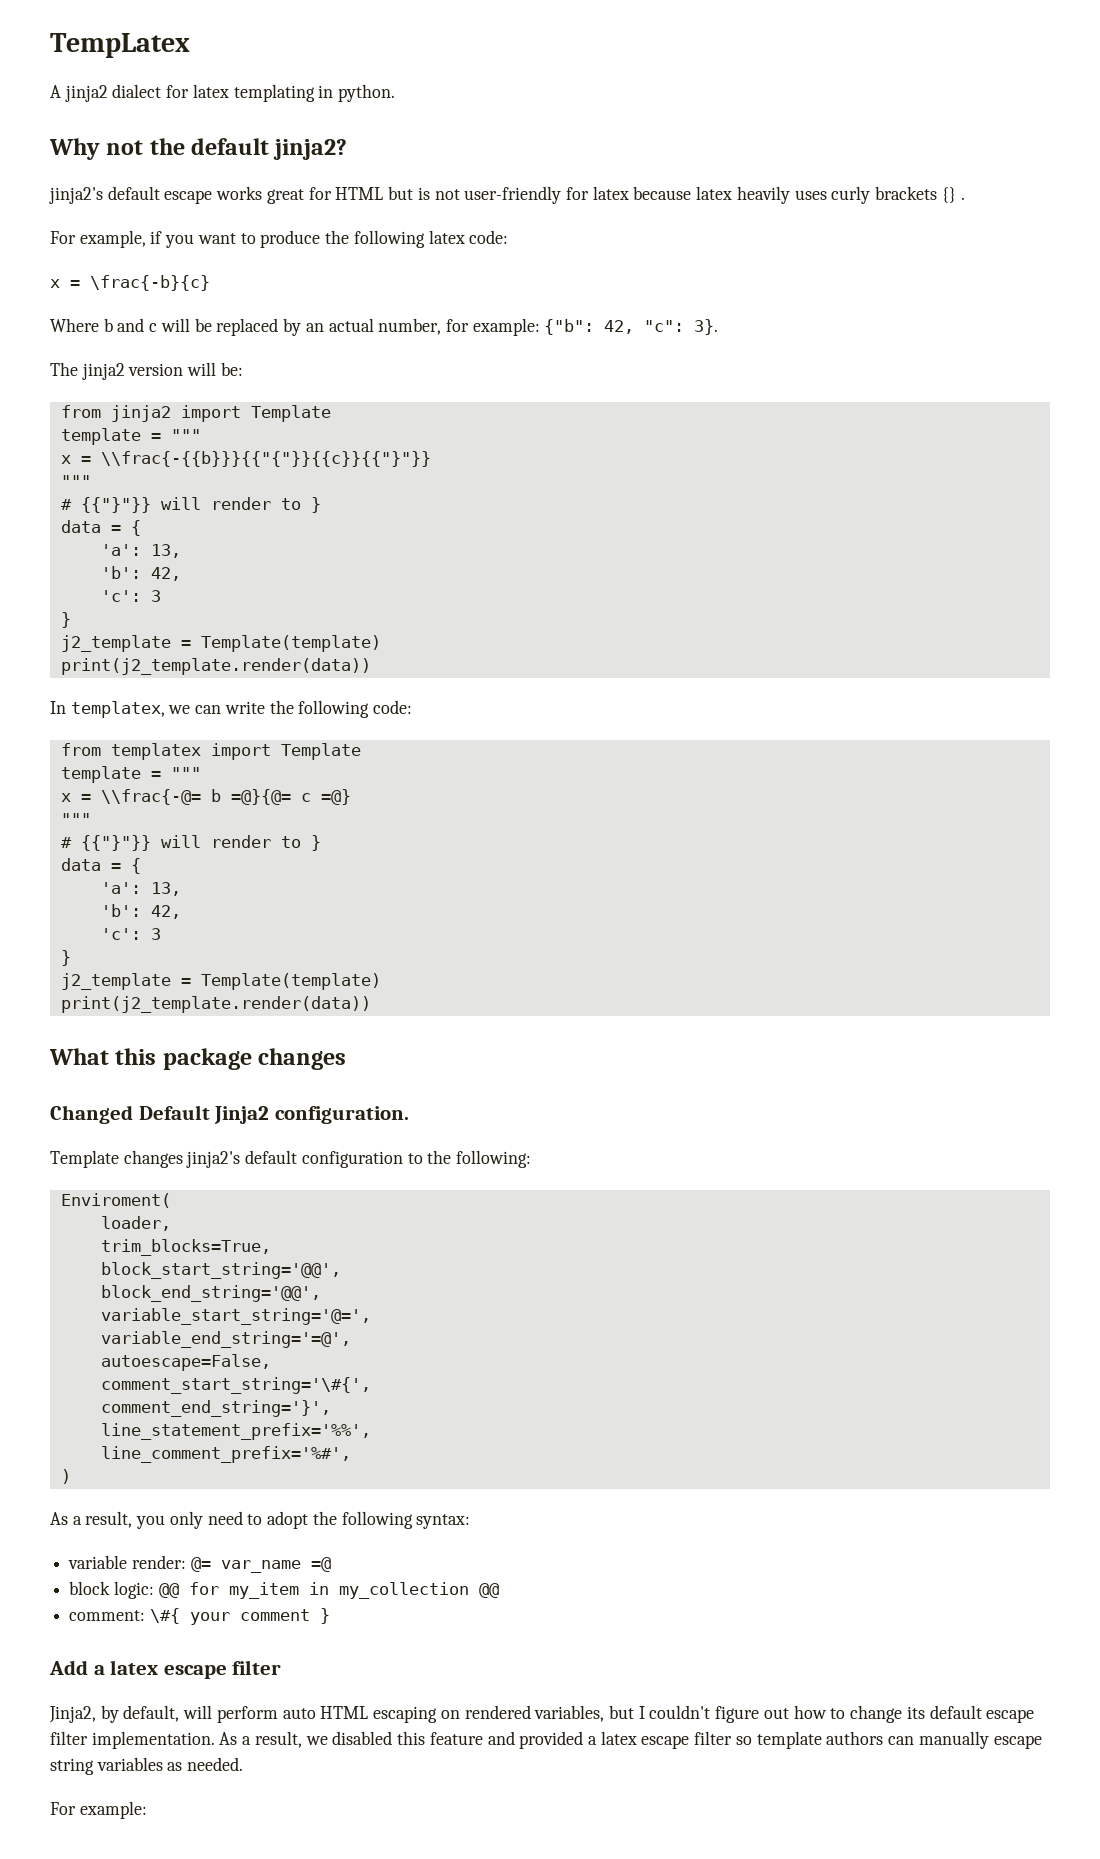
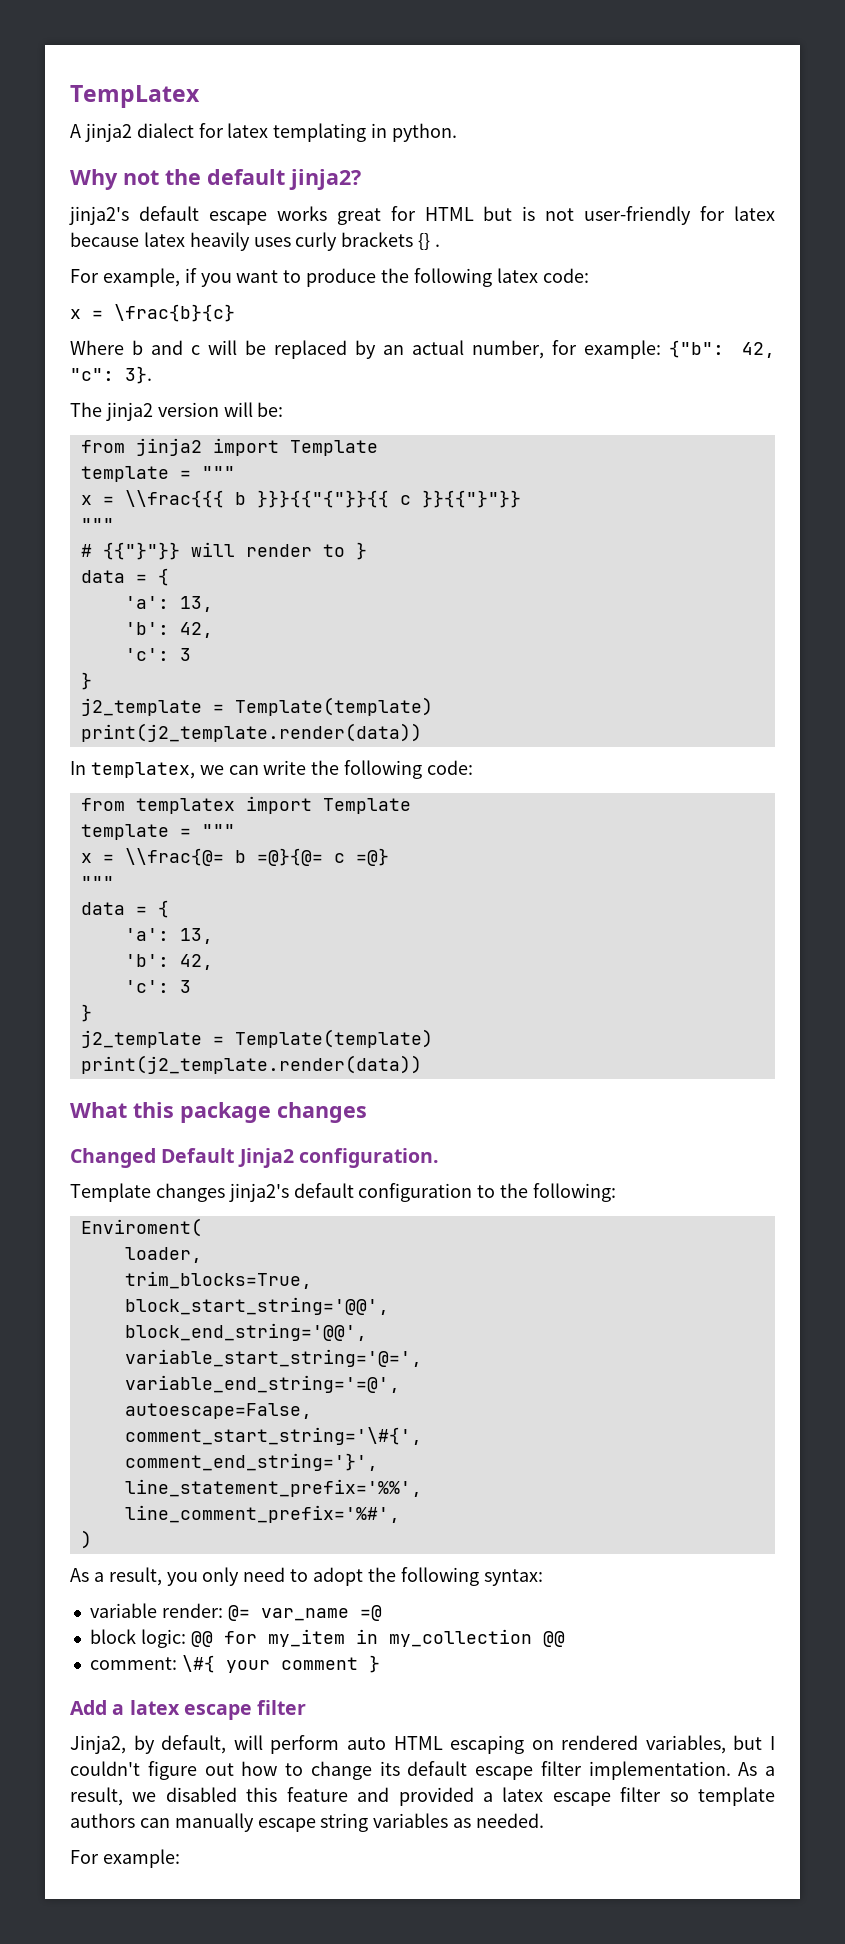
- x = \frac{-b}{c}
+ x = \frac{b}{c}
- x = \\frac{-{{b}}}{{"{"}}{{c}}{{"}"}}
+ x = \\frac{{{ b }}}{{"{"}}{{ c }}{{"}"}}
- x = \\frac{-@= b =@}{@= c =@}
+ x = \\frac{@= b =@}{@= c =@}
  """
- # {{"}"}} will render to }

